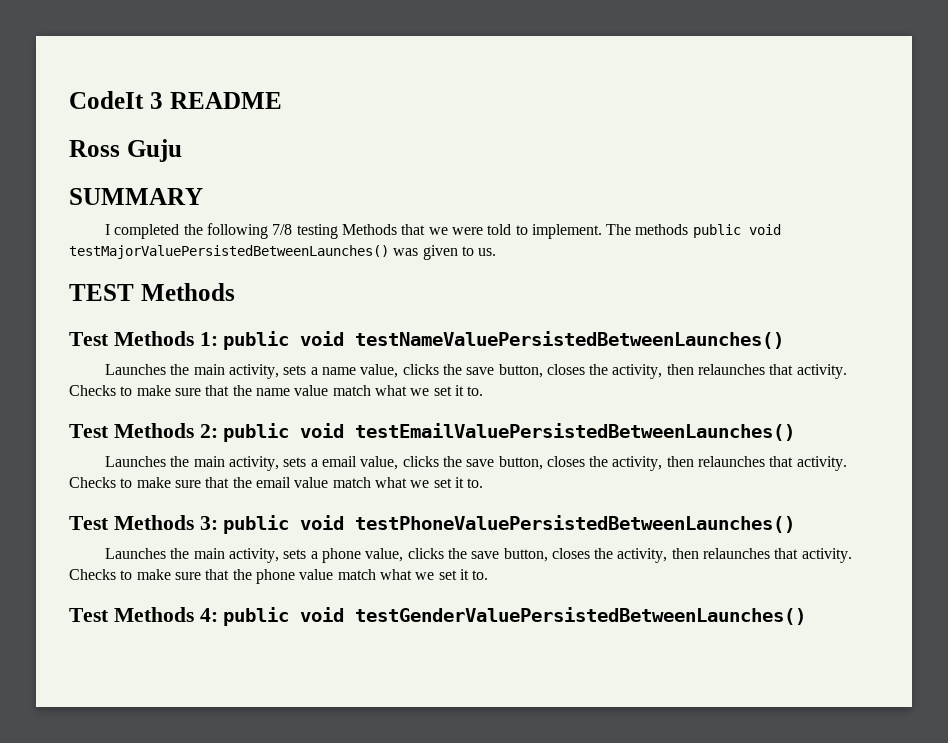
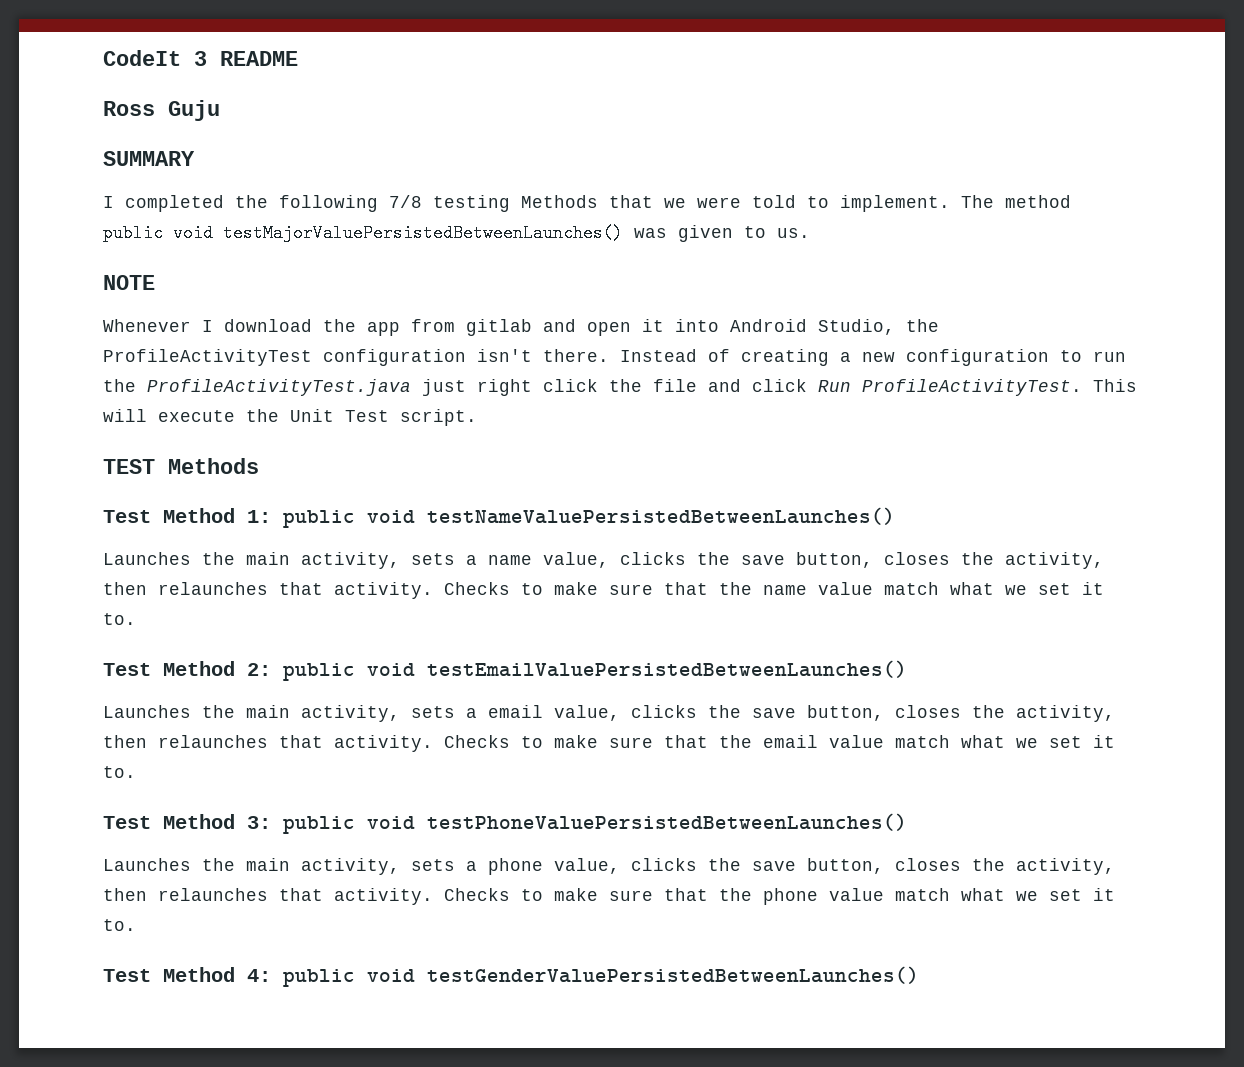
- The methods public void testMajorValuePersistedBetweenLaunches() was given to us.
+ The method public void testMajorValuePersistedBetweenLaunches() was given to us.
+ NOTE
+ Whenever I download the app from gitlab and open it into Android Studio, the ProfileActivityTest configuration isn't there. Instead of creating a new configuration to run the ProfileActivityTest.java just right click the file and click Run ProfileActivityTest. This will execute the Unit Test script.
- Test Methods 1: public void testNameValuePersistedBetweenLaunches()
+ Test Method 1: public void testNameValuePersistedBetweenLaunches()
- Test Methods 2: public void testEmailValuePersistedBetweenLaunches()
+ Test Method 2: public void testEmailValuePersistedBetweenLaunches()
- Test Methods 3: public void testPhoneValuePersistedBetweenLaunches()
+ Test Method 3: public void testPhoneValuePersistedBetweenLaunches()
- Test Methods 4: public void testGenderValuePersistedBetweenLaunches()
+ Test Method 4: public void testGenderValuePersistedBetweenLaunches()

